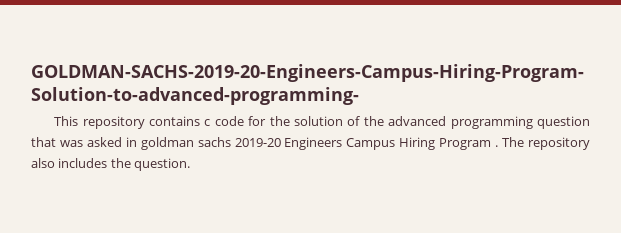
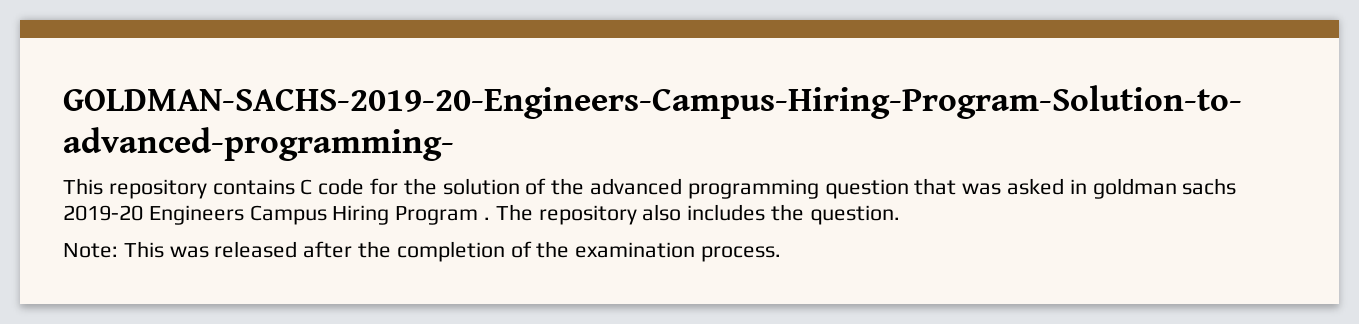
- This repository contains c code for the solution of the advanced programming question that was asked in goldman sachs 2019-20 Engineers Campus Hiring Program .
+ This repository contains C code for the solution of the advanced programming question that was asked in goldman sachs 2019-20 Engineers Campus Hiring Program .
+ Note: This was released after the completion of the examination process.

